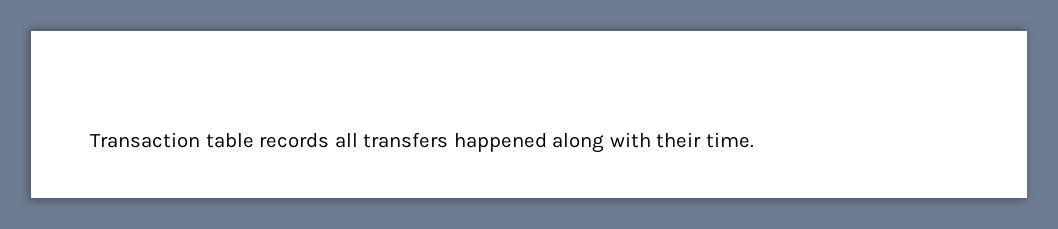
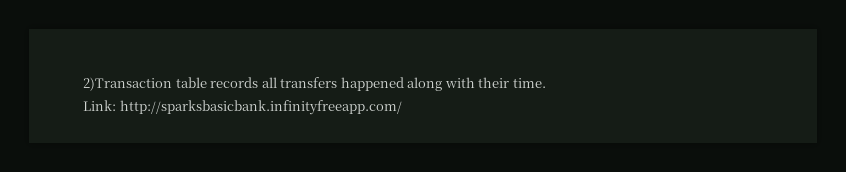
- Transaction table records all transfers happened along with their time.
+ 2)Transaction table records all transfers happened along with their time.
+ Link: http://sparksbasicbank.infinityfreeapp.com/

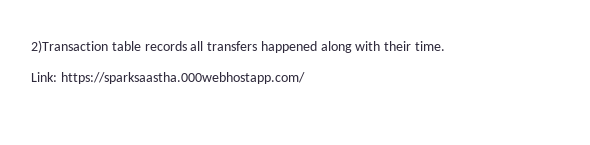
- Link: http://sparksbasicbank.infinityfreeapp.com/
+ Link: https://sparksaastha.000webhostapp.com/

